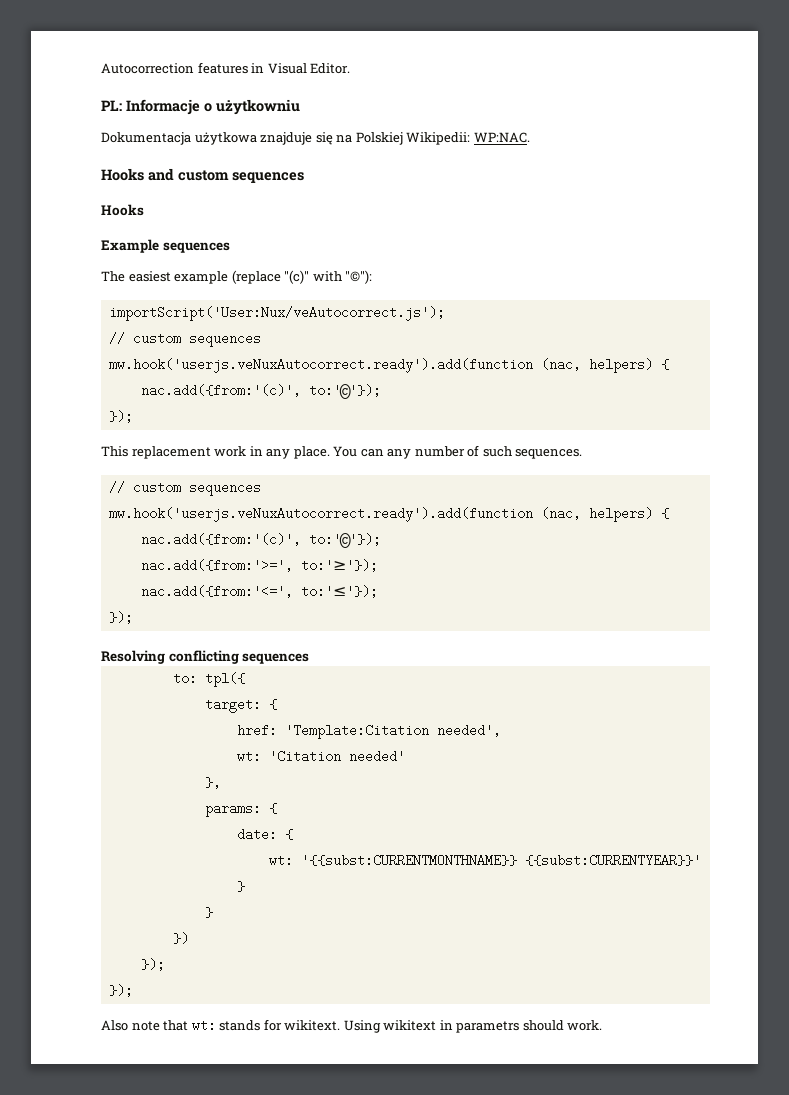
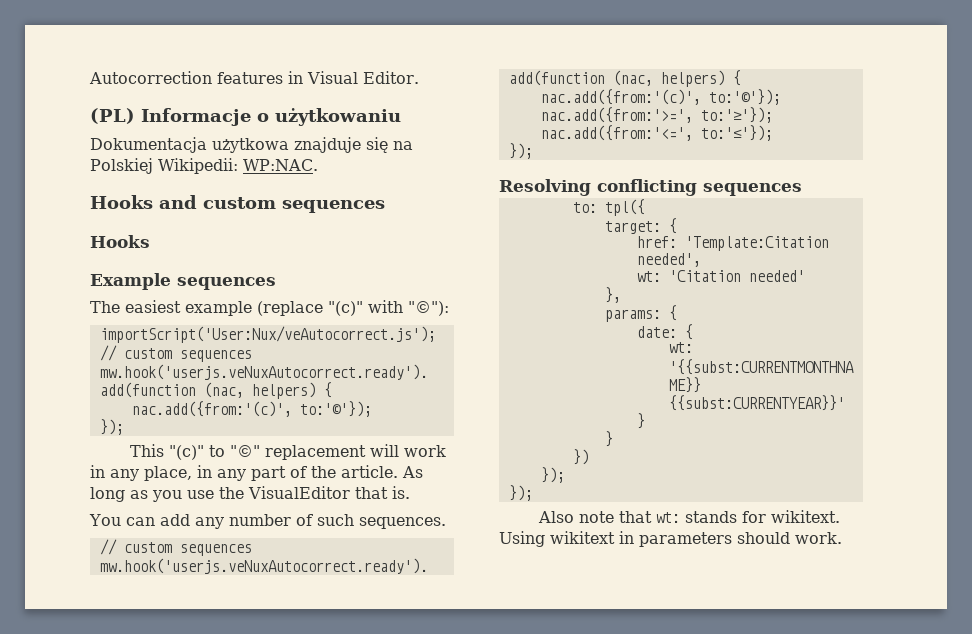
- PL: Informacje o użytkowniu
+ (PL) Informacje o użytkowaniu
- This replacement work in any place. You can any number of such sequences.
+ This "(c)" to "©" replacement will work in any place, in any part of the article. As long as you use the VisualEditor that is.
+ You can add any number of such sequences.
- Using wikitext in parametrs should work.
+ Using wikitext in parameters should work.

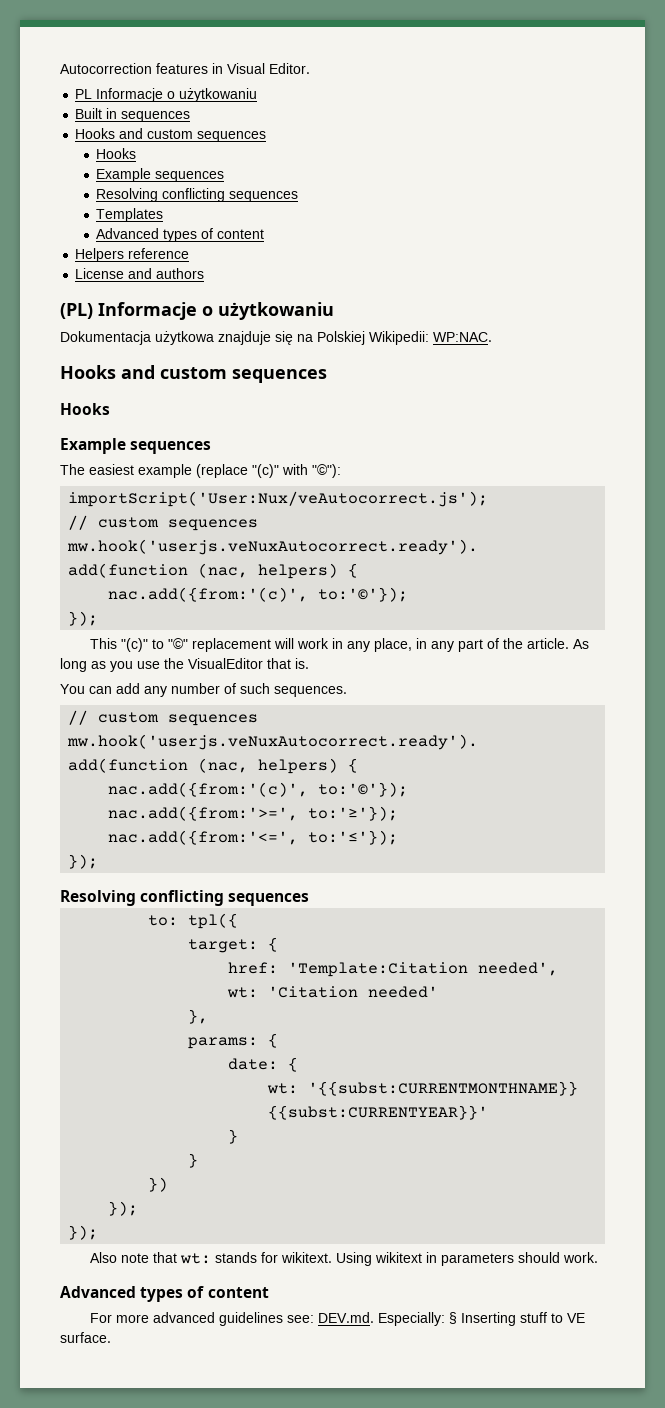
+ PL Informacje o użytkowaniu
+ Built in sequences
+ Hooks and custom sequences
+ Hooks
+ Example sequences
+ Resolving conflicting sequences
+ Templates
+ Advanced types of content
+ Helpers reference
+ License and authors
  Using wikitext in parameters should work.
+ Advanced types of content
+ For more advanced guidelines see: DEV.md. Especially: § Inserting stuff to VE surface.

